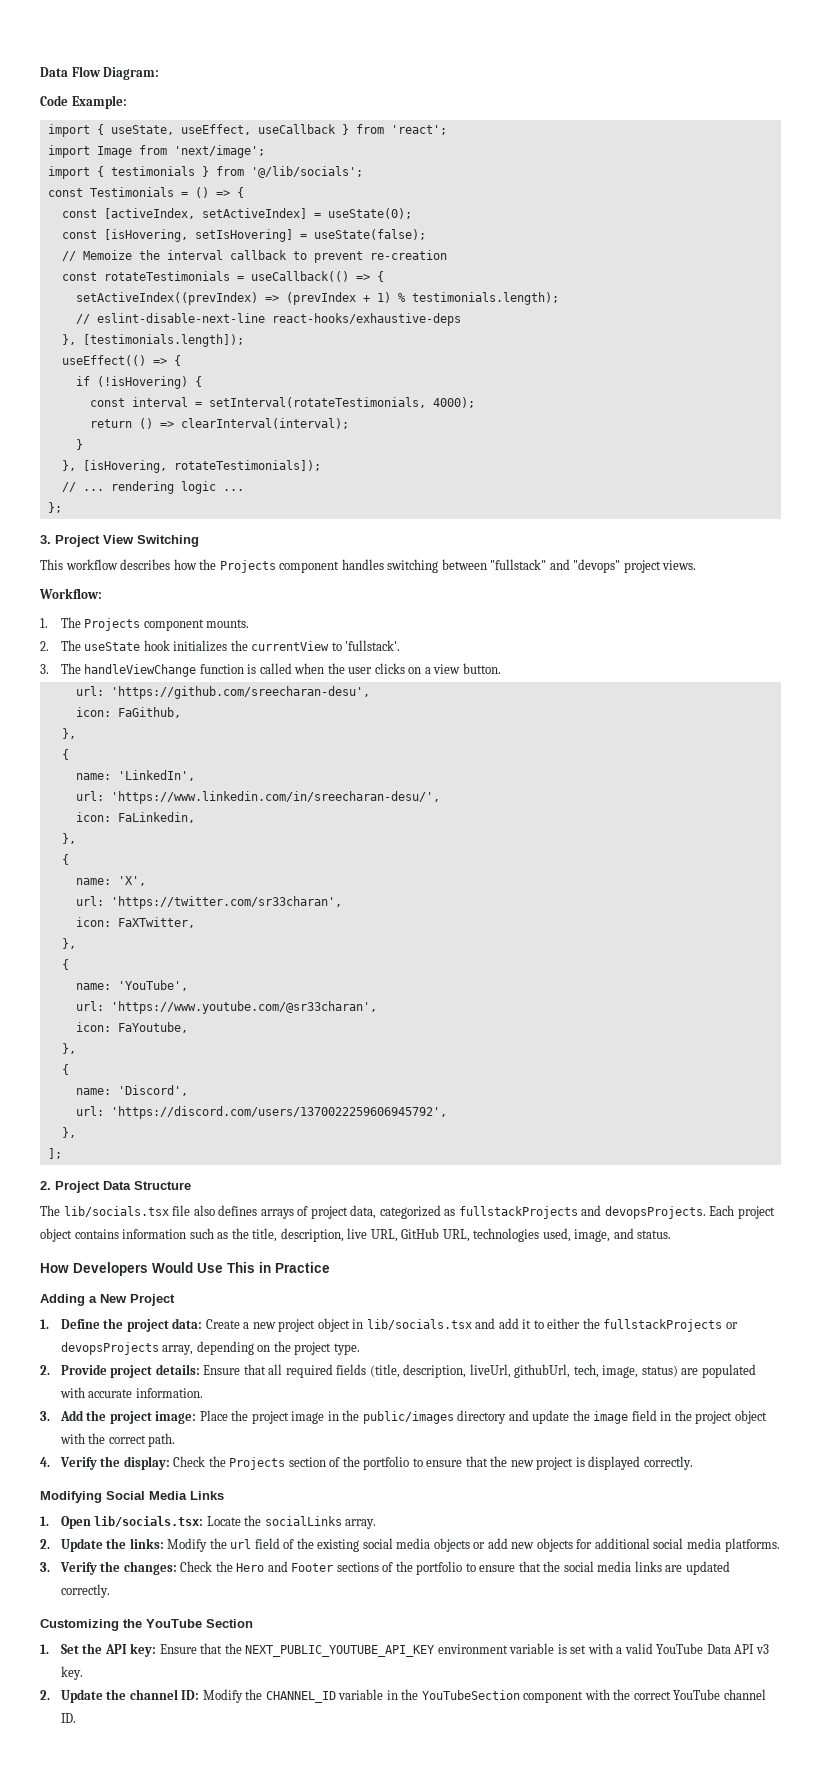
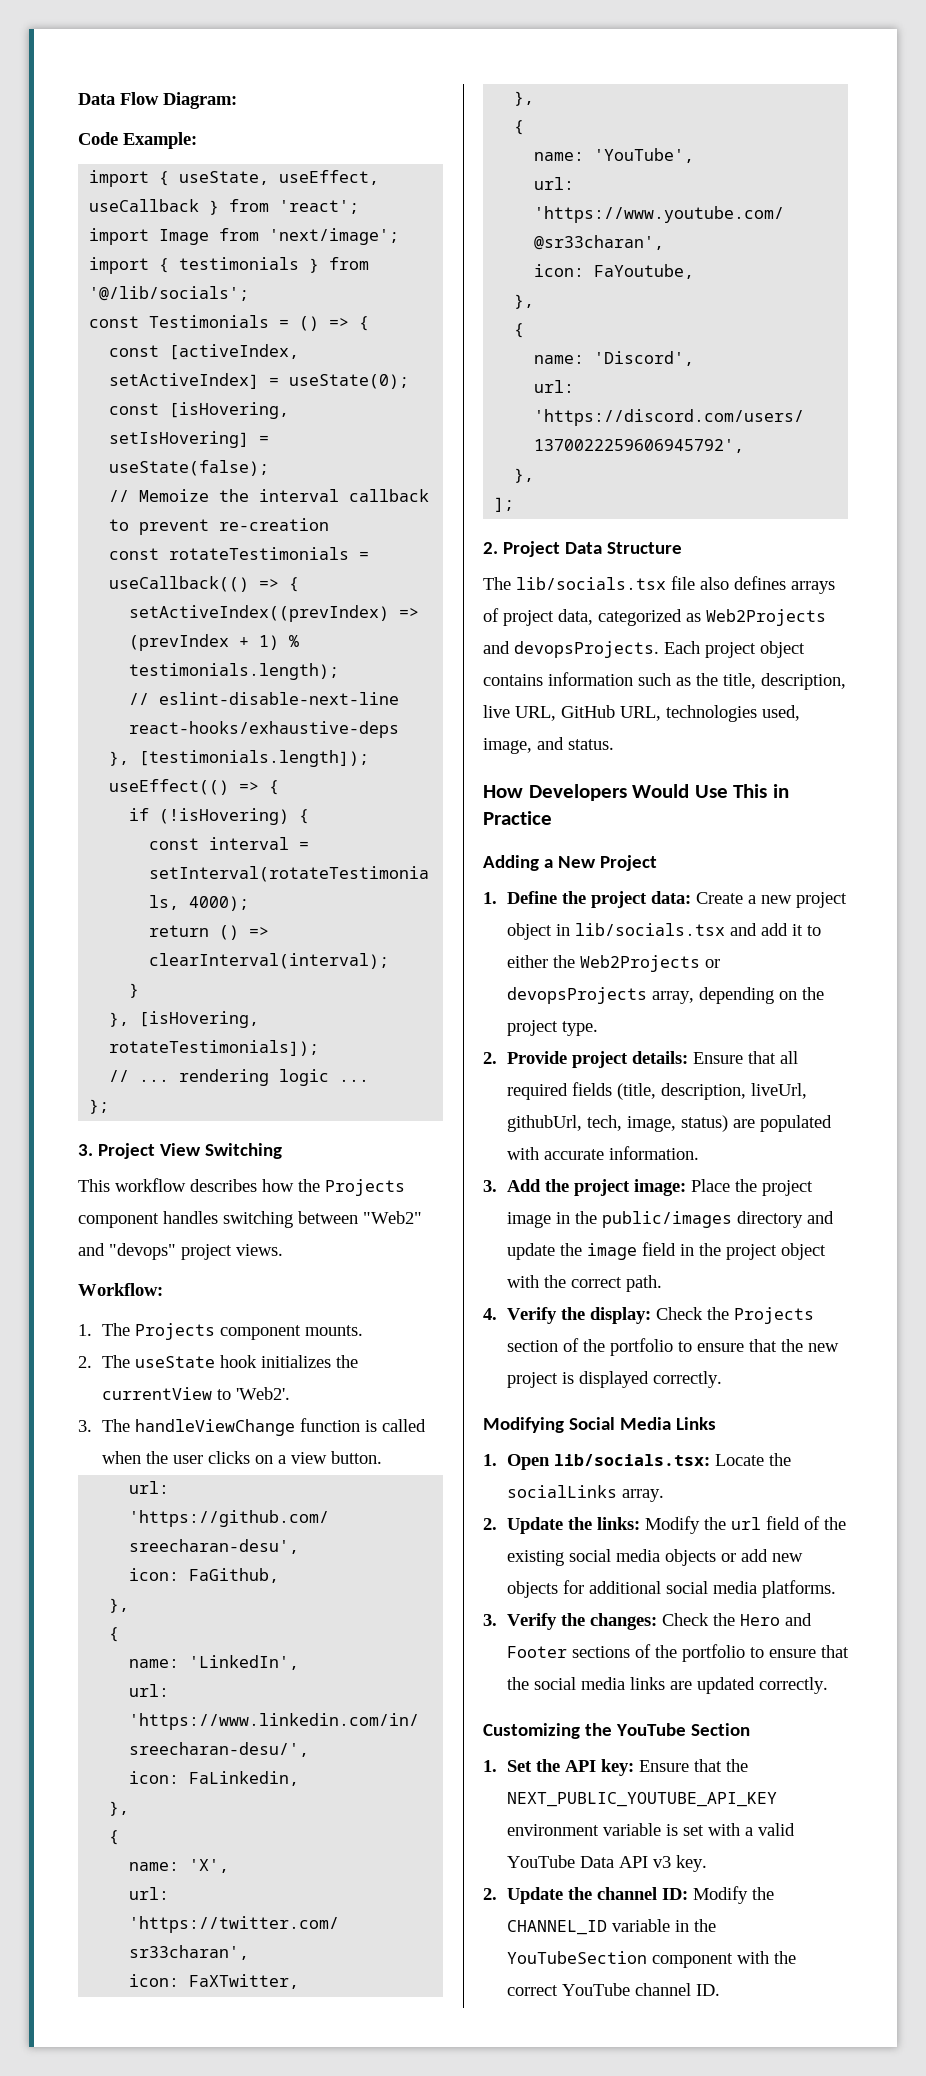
- This workflow describes how the Projects component handles switching between "fullstack" and "devops" project views.
+ This workflow describes how the Projects component handles switching between "Web2" and "devops" project views.
- 2. The useState hook initializes the currentView to 'fullstack'.
+ 2. The useState hook initializes the currentView to 'Web2'.
- The lib/socials.tsx file also defines arrays of project data, categorized as fullstackProjects and devopsProjects.
+ The lib/socials.tsx file also defines arrays of project data, categorized as Web2Projects and devopsProjects.
- 1. Define the project data: Create a new project object in lib/socials.tsx and add it to either the fullstackProjects or devopsProjects array, depending on the project type.
+ 1. Define the project data: Create a new project object in lib/socials.tsx and add it to either the Web2Projects or devopsProjects array, depending on the project type.

